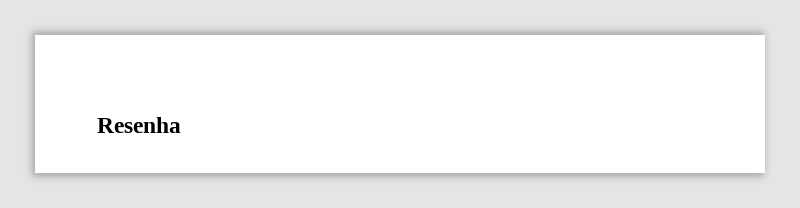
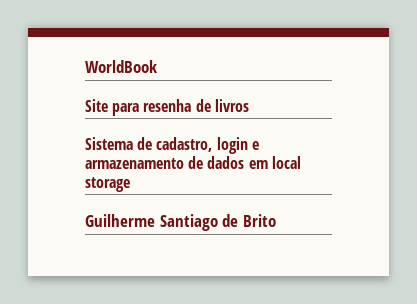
- Resenha
+ WorldBook
+ Site para resenha de livros
+ Sistema de cadastro, login e armazenamento de dados em local storage
+ Guilherme Santiago de Brito

